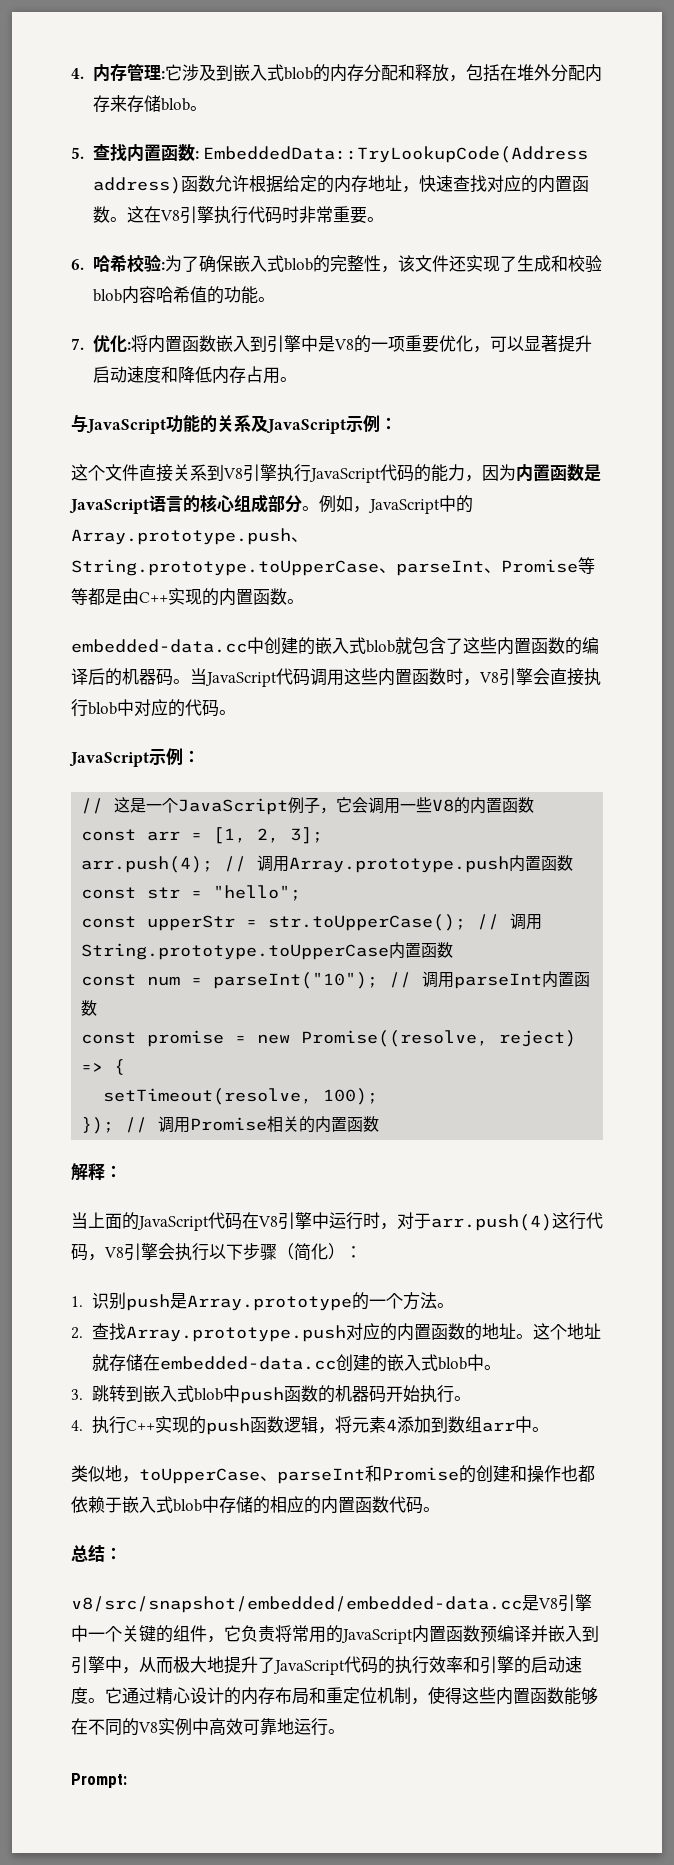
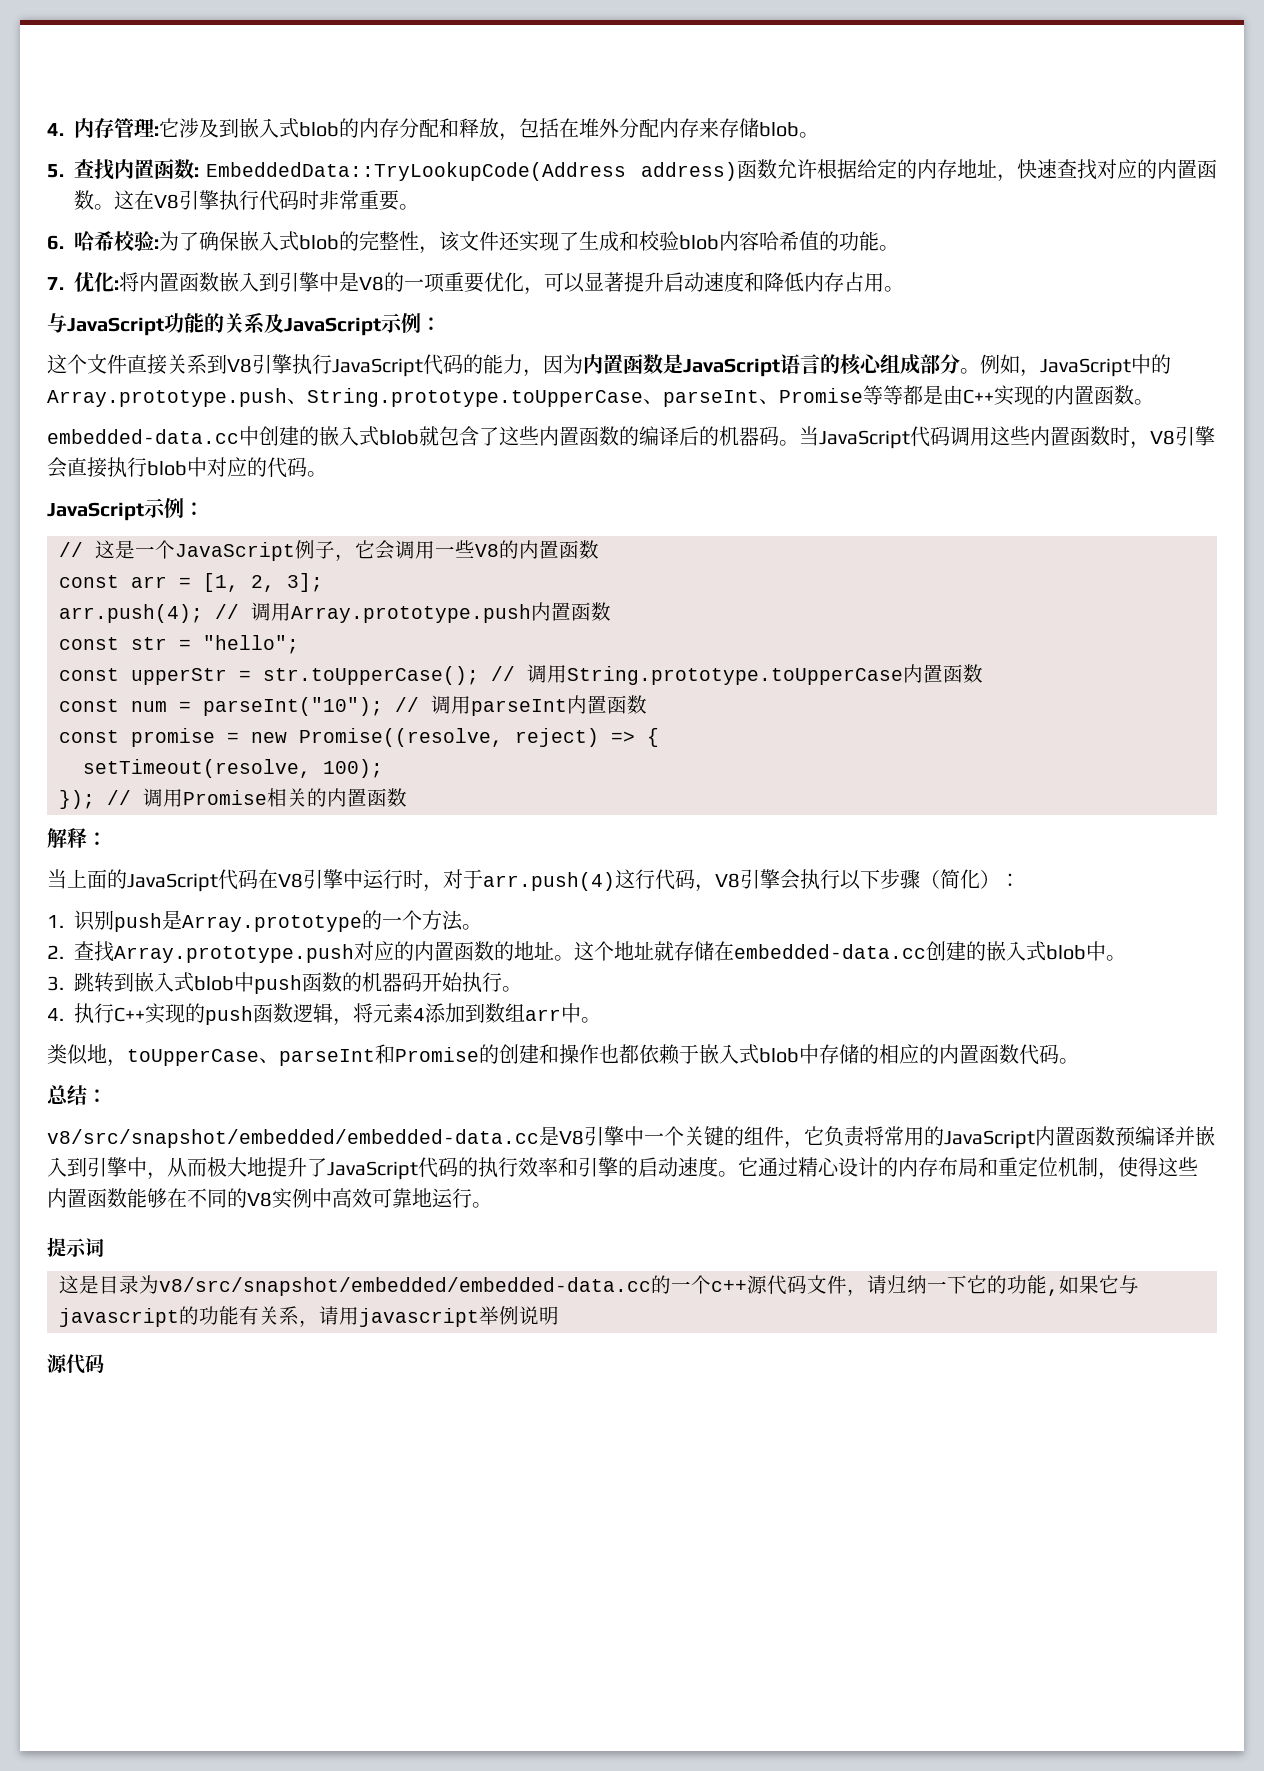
- Prompt:
+ 提示词
+ 这是目录为v8/src/snapshot/embedded/embedded-data.cc的一个c++源代码文件，请归纳一下它的功能,如果它与javascript的功能有关系，请用javascript举例说明
+ 源代码

